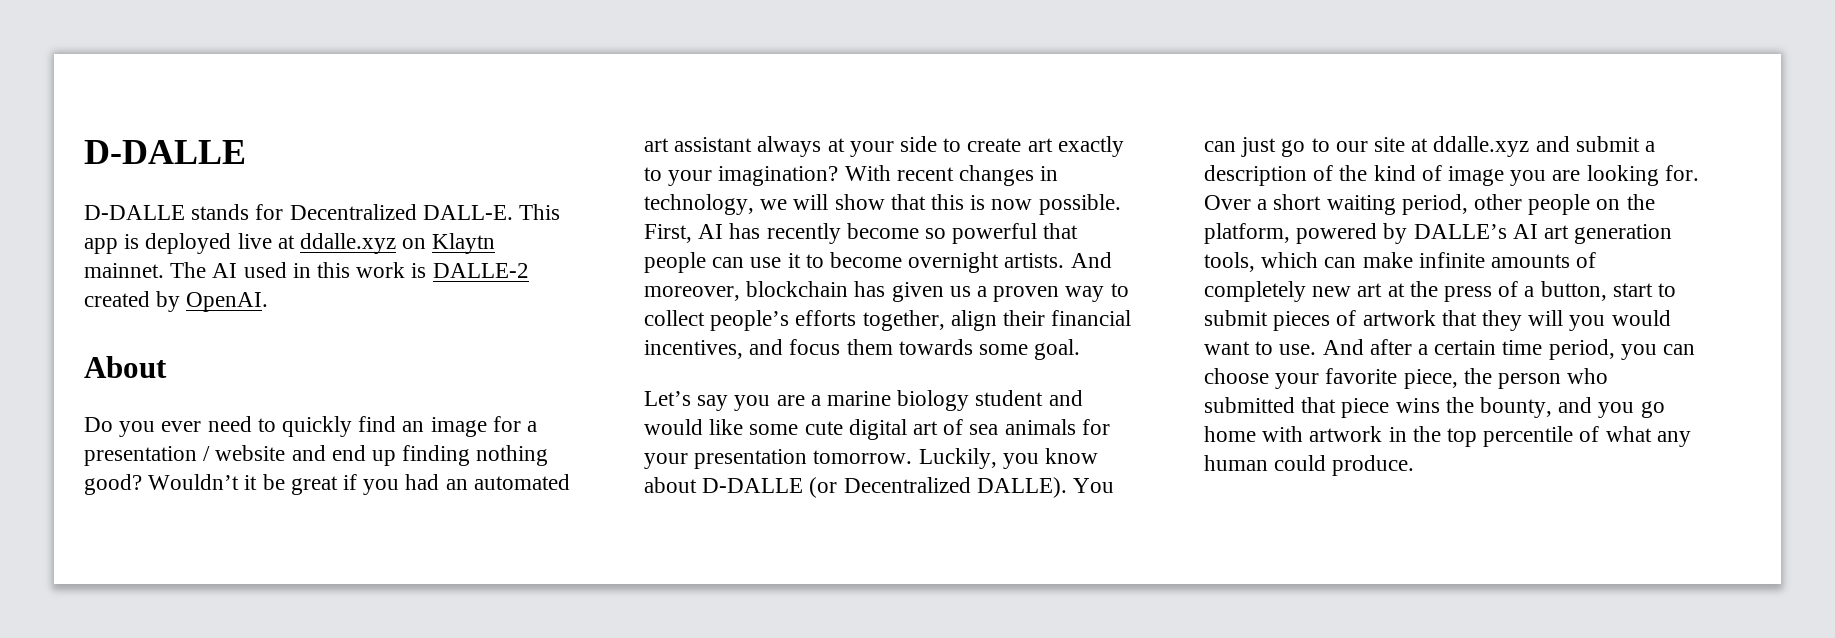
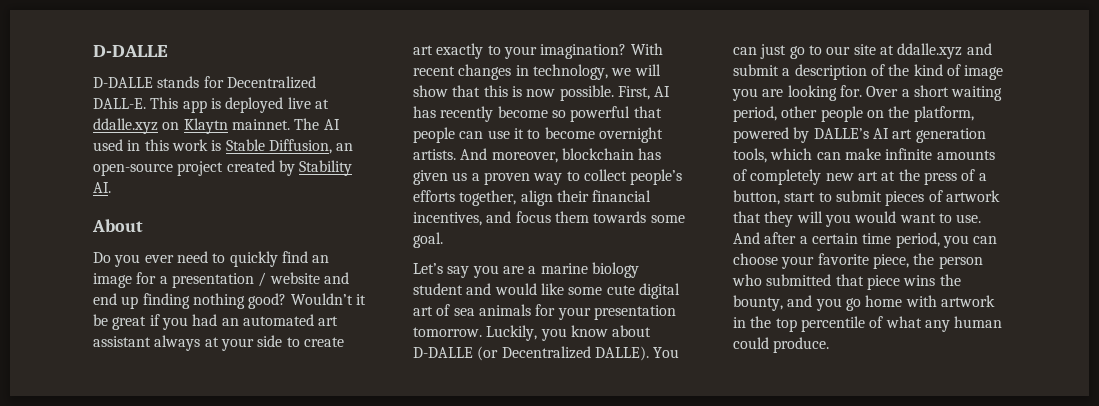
- The AI used in this work is DALLE-2 created by OpenAI.
+ The AI used in this work is Stable Diffusion, an open-source project created by Stability AI.

